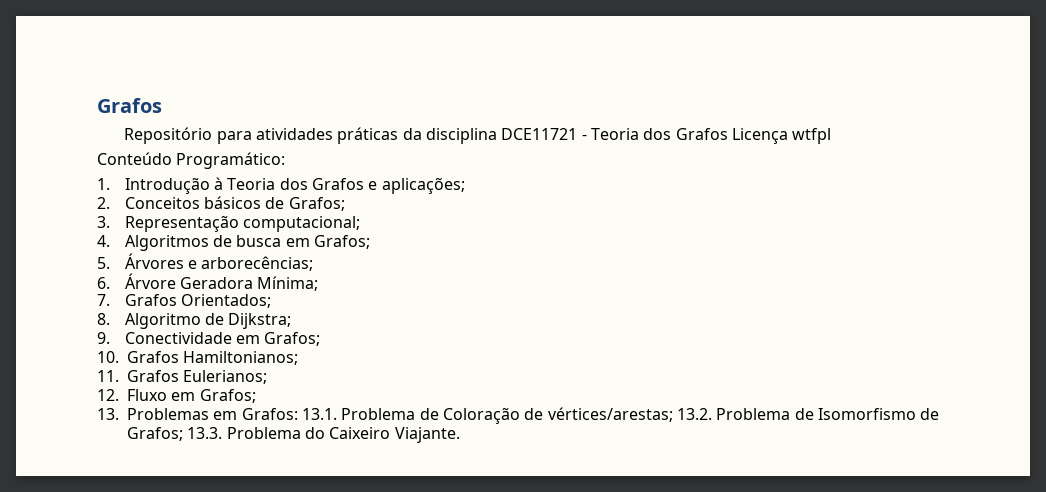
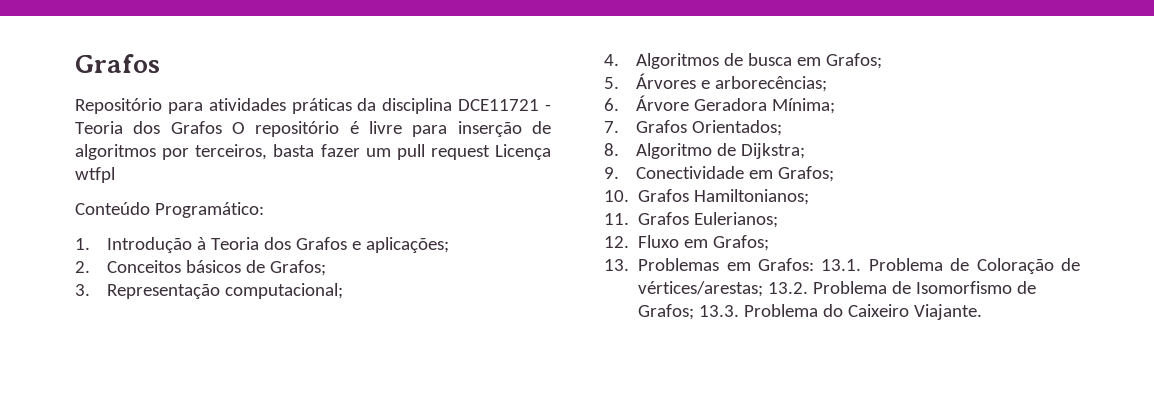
- Repositório para atividades práticas da disciplina DCE11721 - Teoria dos Grafos Licença wtfpl
+ Repositório para atividades práticas da disciplina DCE11721 - Teoria dos Grafos O repositório é livre para inserção de algoritmos por terceiros, basta fazer um pull request Licença wtfpl

